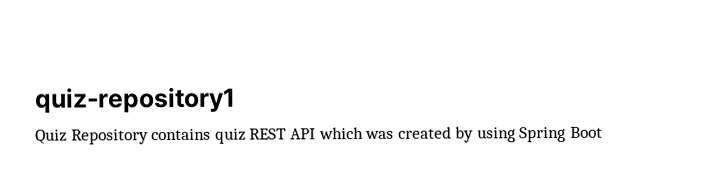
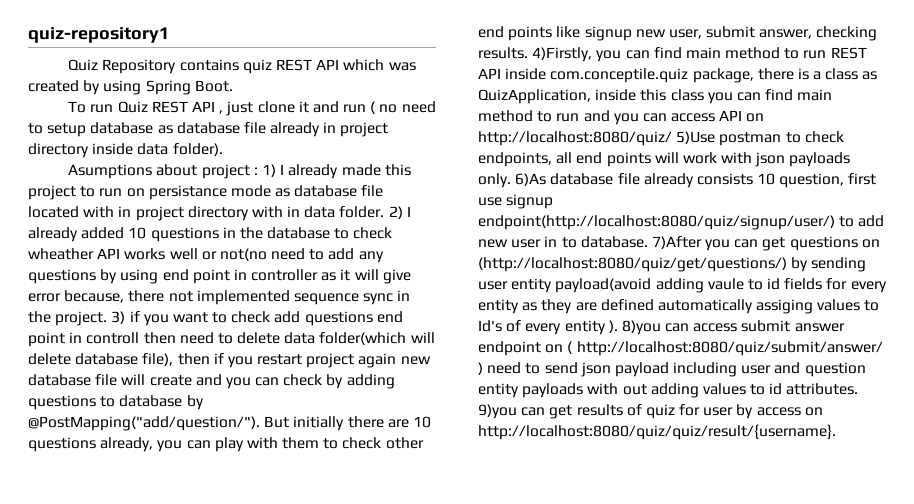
- Quiz Repository contains quiz REST API which was created by using Spring Boot
+ Quiz Repository contains quiz REST API which was created by using Spring Boot.
+ To run Quiz REST API , just clone it and run ( no need to setup database as database file already in project directory inside data folder).
+ Asumptions about project : 1) I already made this project to run on persistance mode as database file located with in project directory with in data folder. 2) I already added 10 questions in the database to check wheather API works well or not(no need to add any questions by using end point in controller as it will give error because, there not implemented sequence sync in the project. 3) if you want to check add questions end point in controll then need to delete data folder(which will delete database file), then if you restart project again new database file will create and you can check by adding questions to database by @PostMapping("add/question/"). But initially there are 10 questions already, you can play with them to check other end points like signup new user, submit answer, checking results. 4)Firstly, you can find main method to run REST API inside com.conceptile.quiz package, there is a class as QuizApplication, inside this class you can find main method to run and you can access API on http://localhost:8080/quiz/ 5)Use postman to check endpoints, all end points will work with json payloads only. 6)As database file already consists 10 question, first use signup endpoint(http://localhost:8080/quiz/signup/user/) to add new user in to database. 7)After you can get questions on (http://localhost:8080/quiz/get/questions/) by sending user entity payload(avoid adding vaule to id fields for every entity as they are defined automatically assiging values to Id's of every entity ). 8)you can access submit answer endpoint on ( http://localhost:8080/quiz/submit/answer/ ) need to send json payload including user and question entity payloads with out adding values to id attributes. 9)you can get results of quiz for user by access on http://localhost:8080/quiz/quiz/result/{username}.

